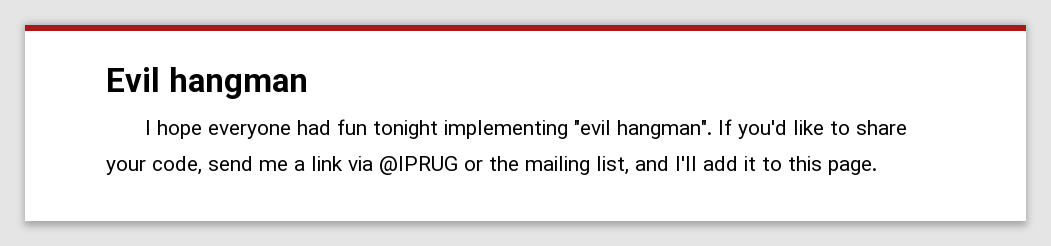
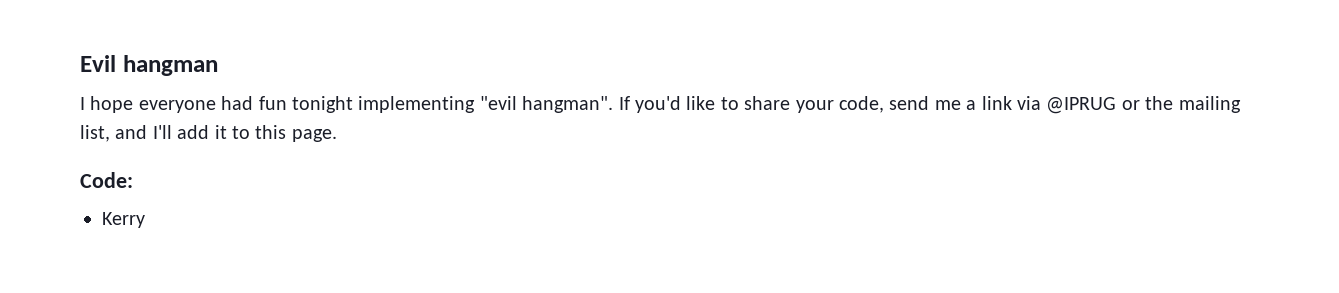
+ Code:
+ Kerry

